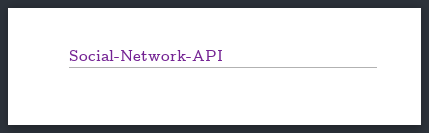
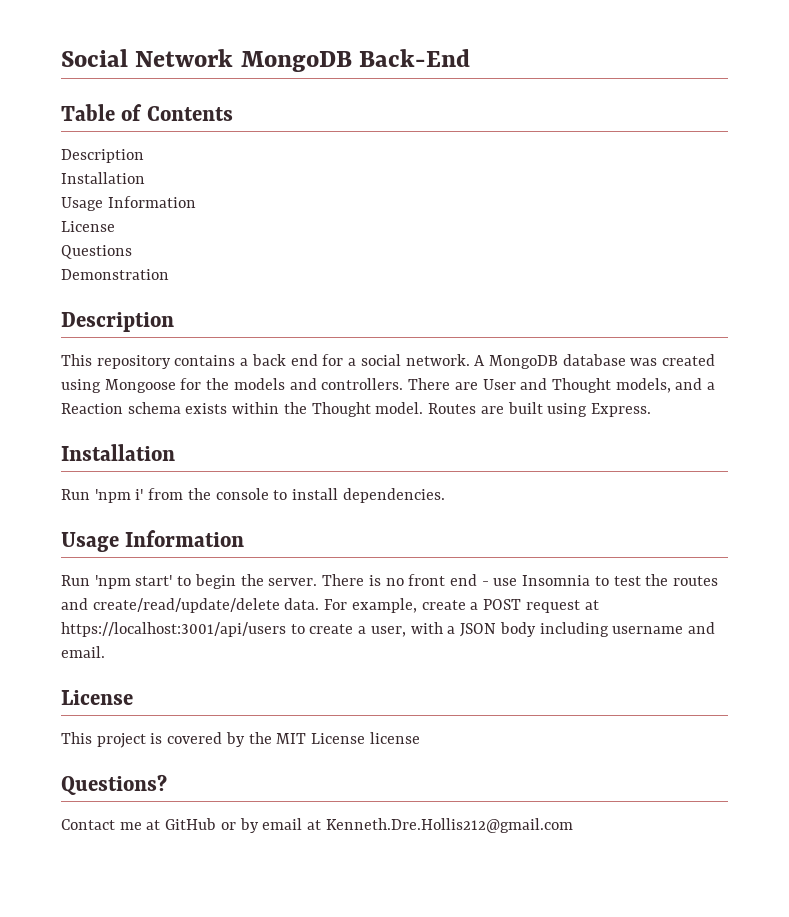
- Social-Network-API
+ Social Network MongoDB Back-End
+ Table of Contents
+ Description
+ Installation
+ Usage Information
+ License
+ Questions
+ Demonstration
+ Description
+ This repository contains a back end for a social network. A MongoDB database was created using Mongoose for the models and controllers. There are User and Thought models, and a Reaction schema exists within the Thought model. Routes are built using Express.
+ Installation
+ Run 'npm i' from the console to install dependencies.
+ Usage Information
+ Run 'npm start' to begin the server. There is no front end - use Insomnia to test the routes and create/read/update/delete data. For example, create a POST request at https://localhost:3001/api/users to create a user, with a JSON body including username and email.
+ License
+ This project is covered by the MIT License license
+ Questions?
+ Contact me at GitHub or by email at Kenneth.Dre.Hollis212@gmail.com

